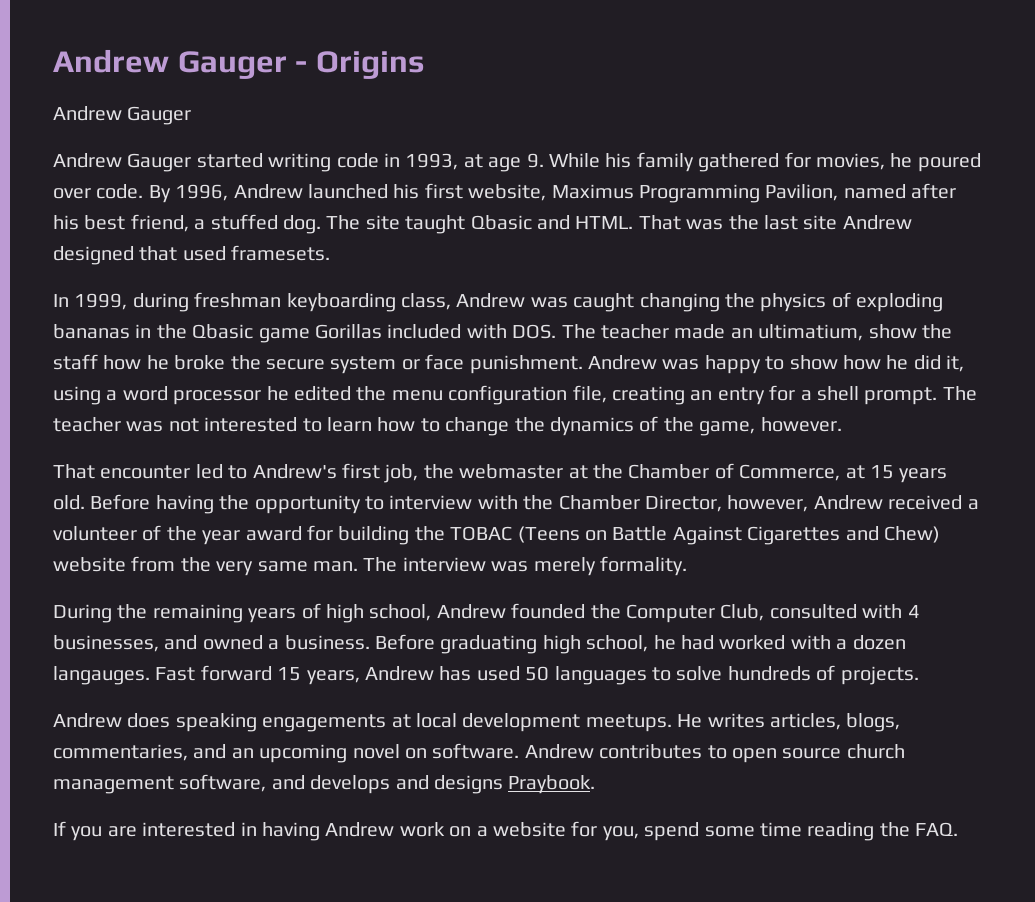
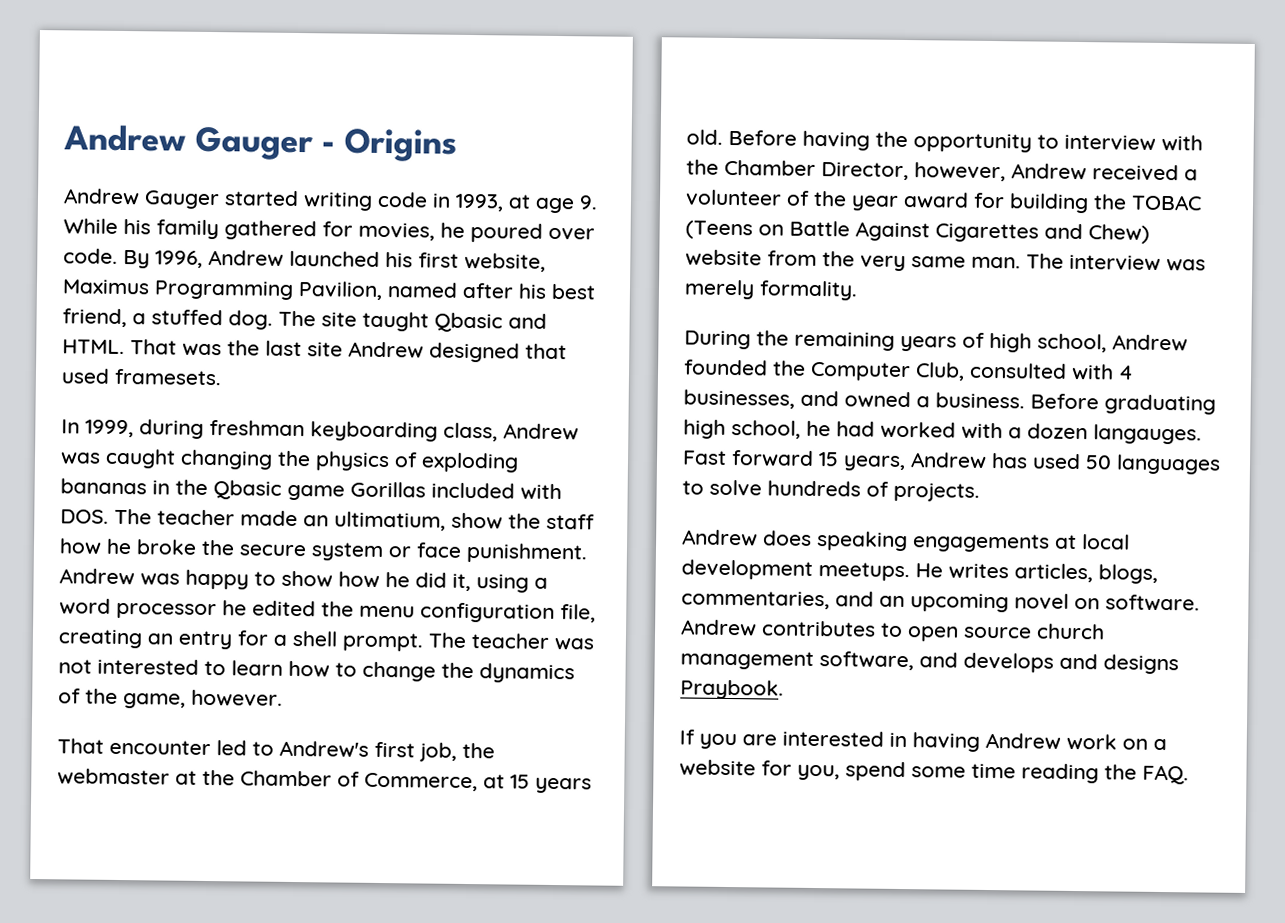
  Andrew Gauger - Origins
- Andrew Gauger

